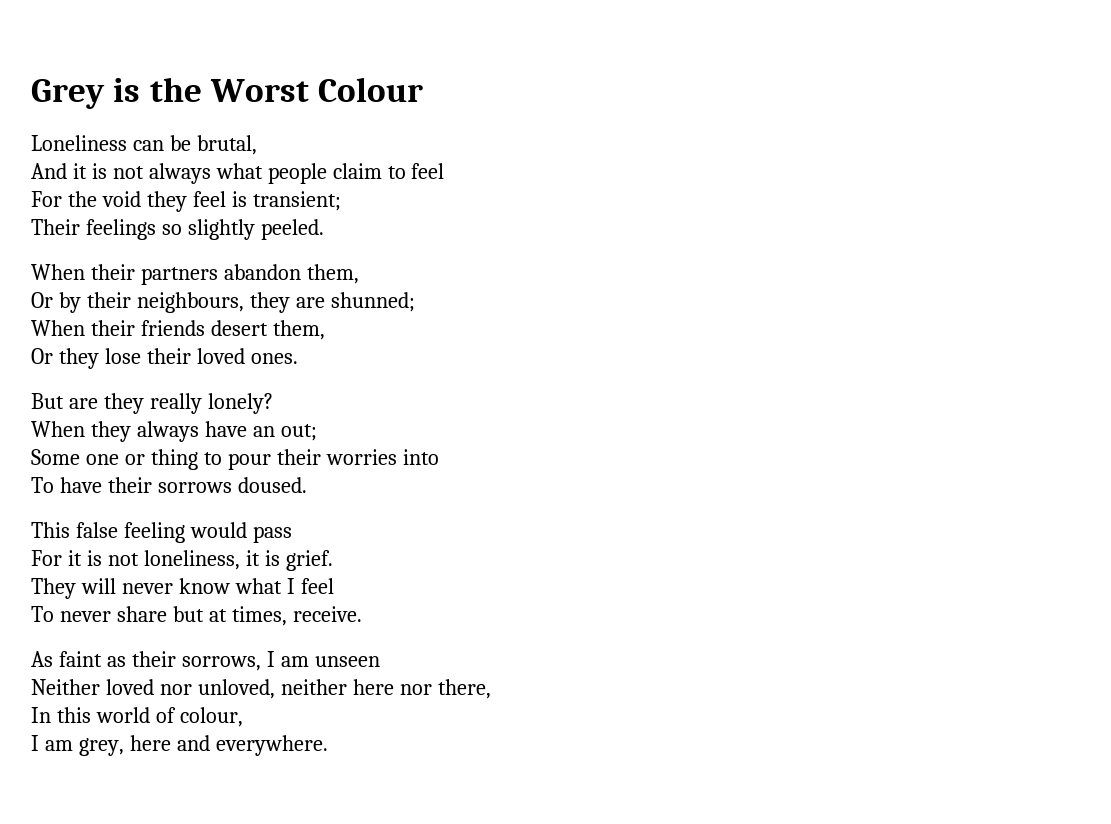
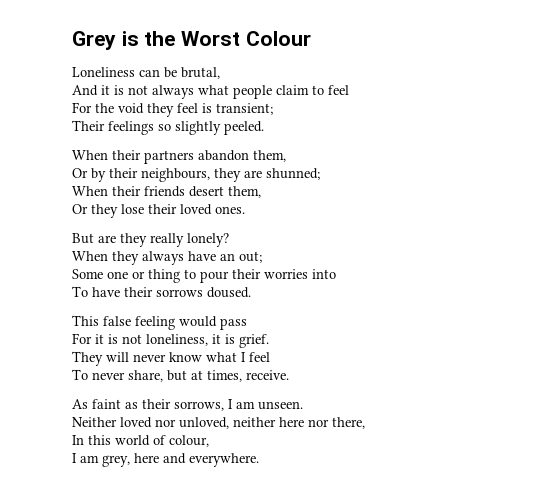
- To never share but at times, receive.
+ To never share, but at times, receive.
- As faint as their sorrows, I am unseen
+ As faint as their sorrows, I am unseen.

